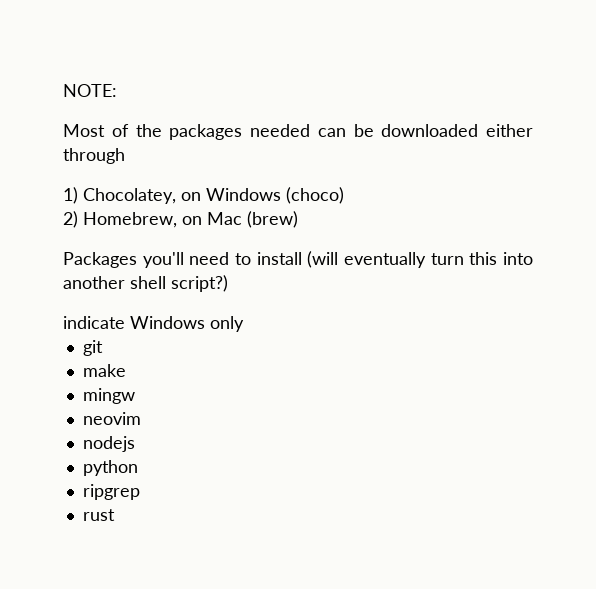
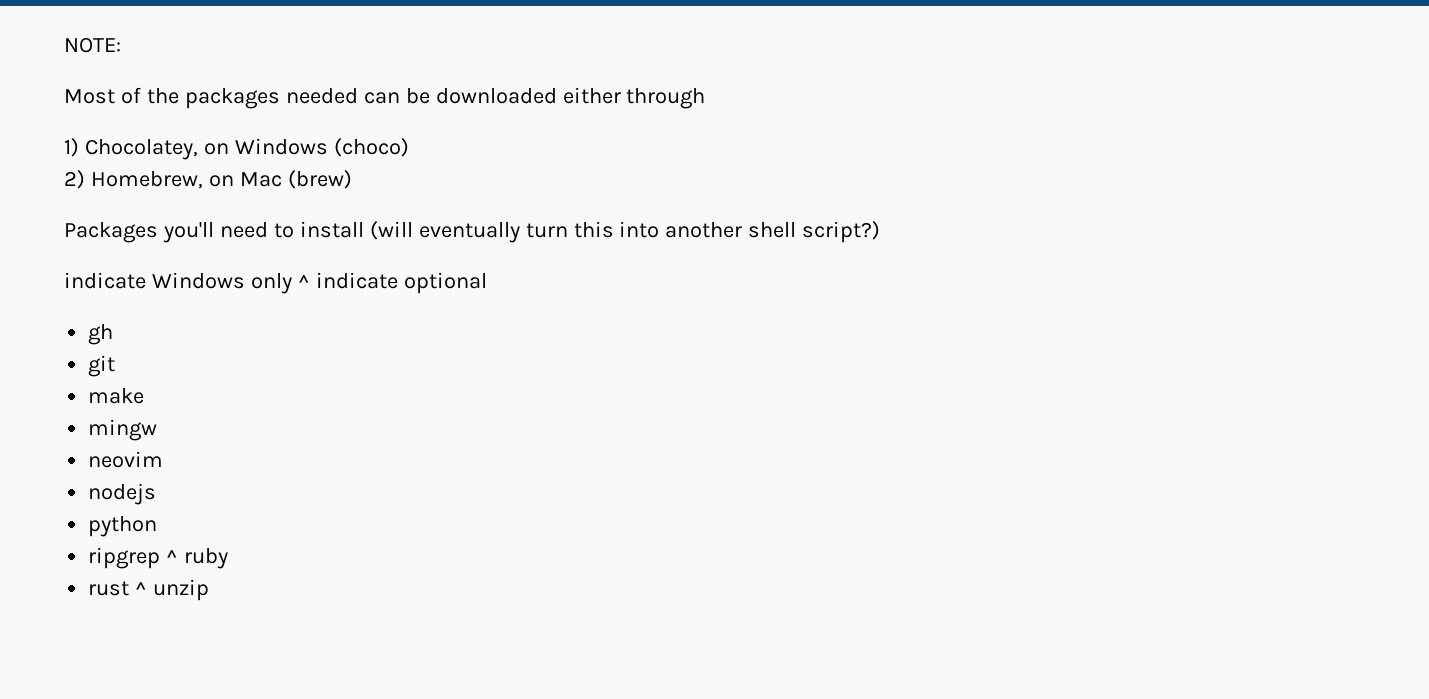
- indicate Windows only
+ indicate Windows only ^ indicate optional
+ gh
- ripgrep
+ ripgrep ^ ruby
- rust
+ rust ^ unzip

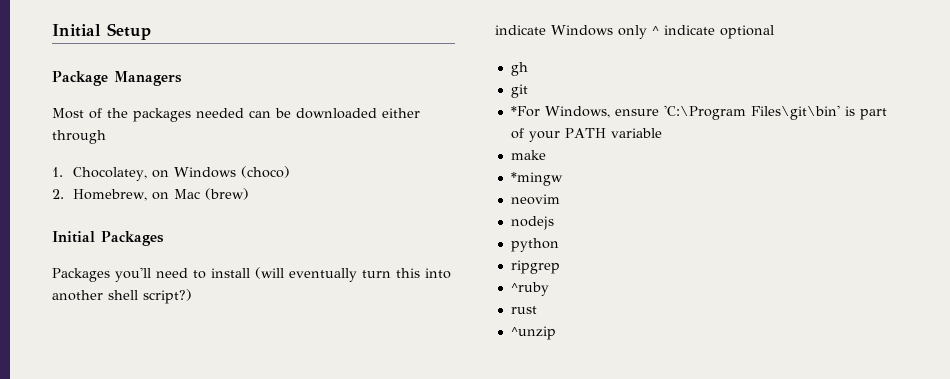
- NOTE:
+ Initial Setup
+ Package Managers
- 1) Chocolatey, on Windows (choco)
+ 1. Chocolatey, on Windows (choco)
- 2) Homebrew, on Mac (brew)
+ 2. Homebrew, on Mac (brew)
+ Initial Packages
+ *For Windows, ensure 'C:\Program Files\git\bin' is part of your PATH variable
- mingw
+ *mingw
- ripgrep ^ ruby
+ ripgrep
+ ^ruby
- rust ^ unzip
+ rust
+ ^unzip

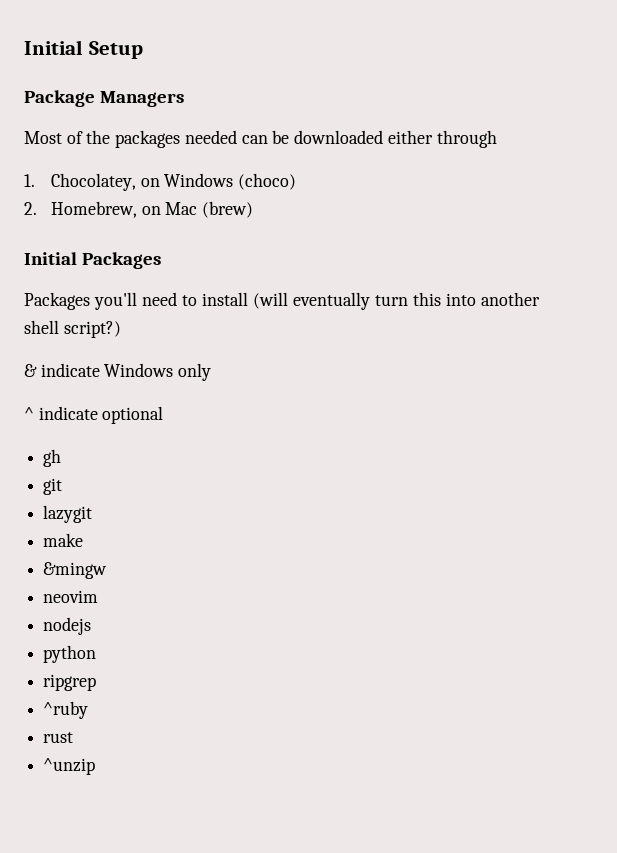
- indicate Windows only ^ indicate optional
+ & indicate Windows only
+ ^ indicate optional
- *For Windows, ensure 'C:\Program Files\git\bin' is part of your PATH variable
+ lazygit
- *mingw
+ &mingw

